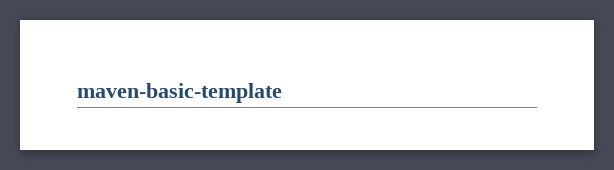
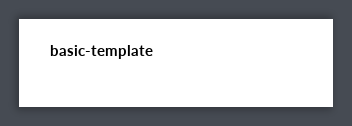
- maven-basic-template
+ basic-template

